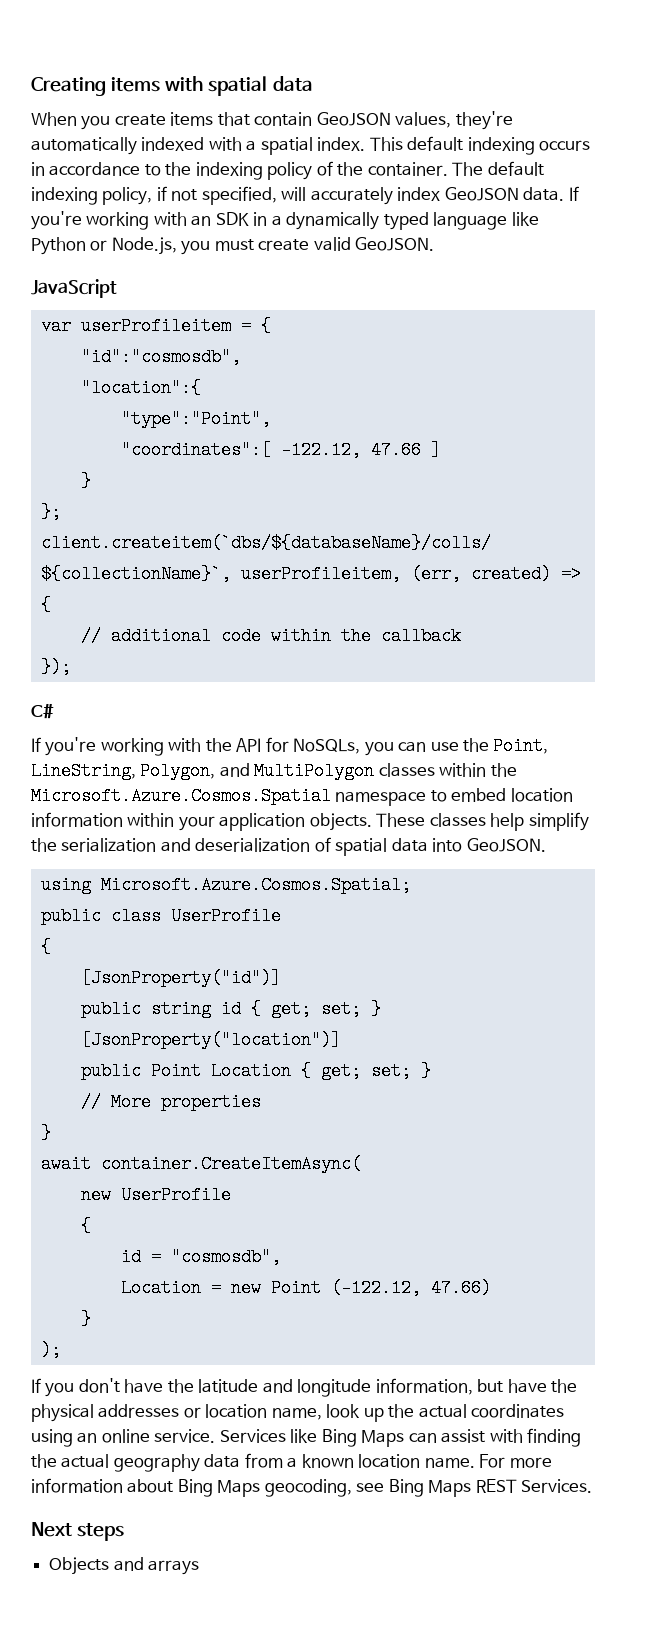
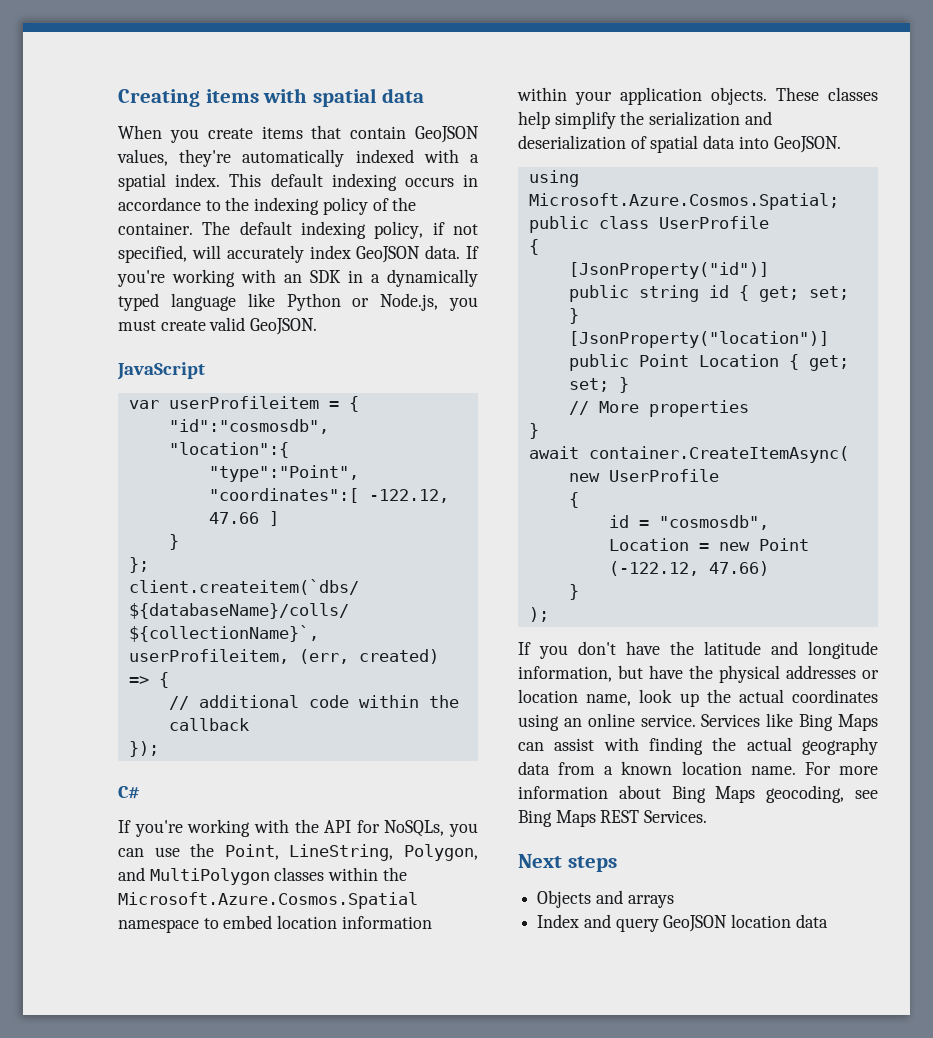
+ Index and query GeoJSON location data

